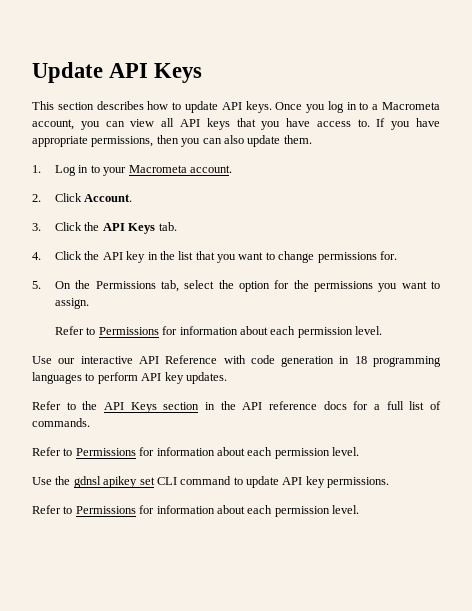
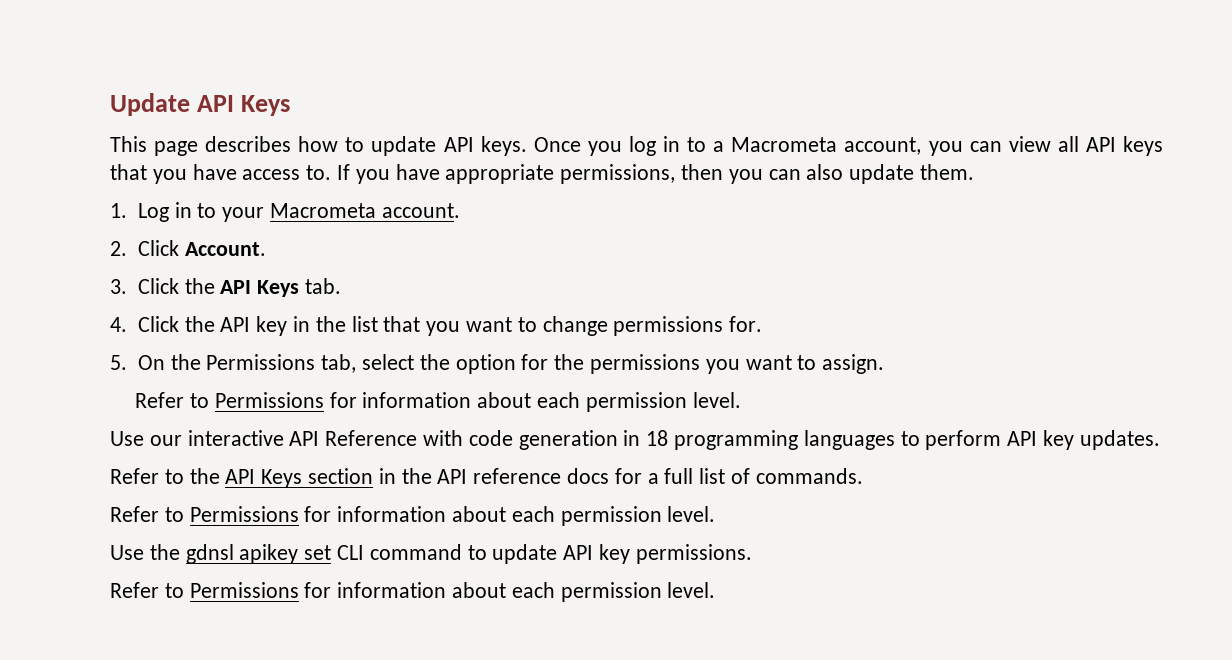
- This section describes how to update API keys.
+ This page describes how to update API keys.

